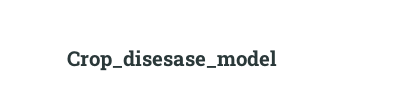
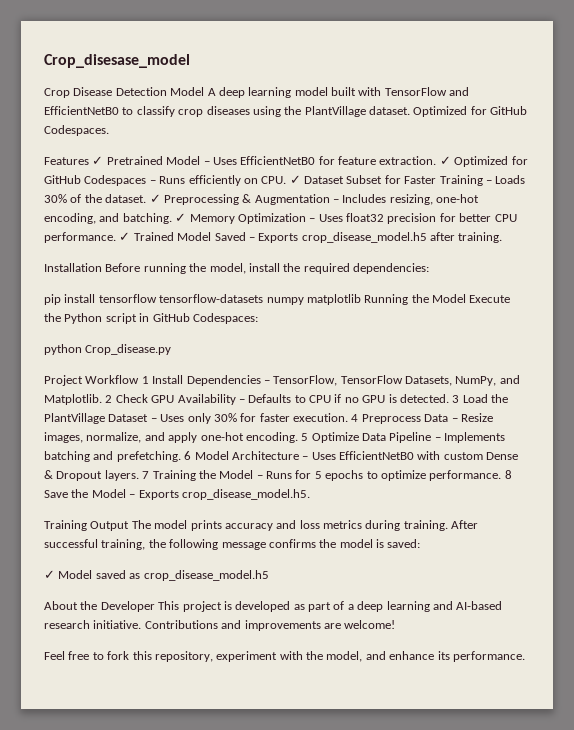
+ Crop Disease Detection Model A deep learning model built with TensorFlow and EfficientNetB0 to classify crop diseases using the PlantVillage dataset. Optimized for GitHub Codespaces.
+ Features ✓ Pretrained Model – Uses EfficientNetB0 for feature extraction. ✓ Optimized for GitHub Codespaces – Runs efficiently on CPU. ✓ Dataset Subset for Faster Training – Loads 30% of the dataset. ✓ Preprocessing & Augmentation – Includes resizing, one-hot encoding, and batching. ✓ Memory Optimization – Uses float32 precision for better CPU performance. ✓ Trained Model Saved – Exports crop_disease_model.h5 after training.
+ Installation Before running the model, install the required dependencies:
+ pip install tensorflow tensorflow-datasets numpy matplotlib Running the Model Execute the Python script in GitHub Codespaces:
+ python Crop_disease.py
+ Project Workflow 1 Install Dependencies – TensorFlow, TensorFlow Datasets, NumPy, and Matplotlib. 2 Check GPU Availability – Defaults to CPU if no GPU is detected. 3 Load the PlantVillage Dataset – Uses only 30% for faster execution. 4 Preprocess Data – Resize images, normalize, and apply one-hot encoding. 5 Optimize Data Pipeline – Implements batching and prefetching. 6 Model Architecture – Uses EfficientNetB0 with custom Dense & Dropout layers. 7 Training the Model – Runs for 5 epochs to optimize performance. 8 Save the Model – Exports crop_disease_model.h5.
+ Training Output The model prints accuracy and loss metrics during training. After successful training, the following message confirms the model is saved:
+ ✓ Model saved as crop_disease_model.h5
+ About the Developer This project is developed as part of a deep learning and AI-based research initiative. Contributions and improvements are welcome!
+ Feel free to fork this repository, experiment with the model, and enhance its performance.

